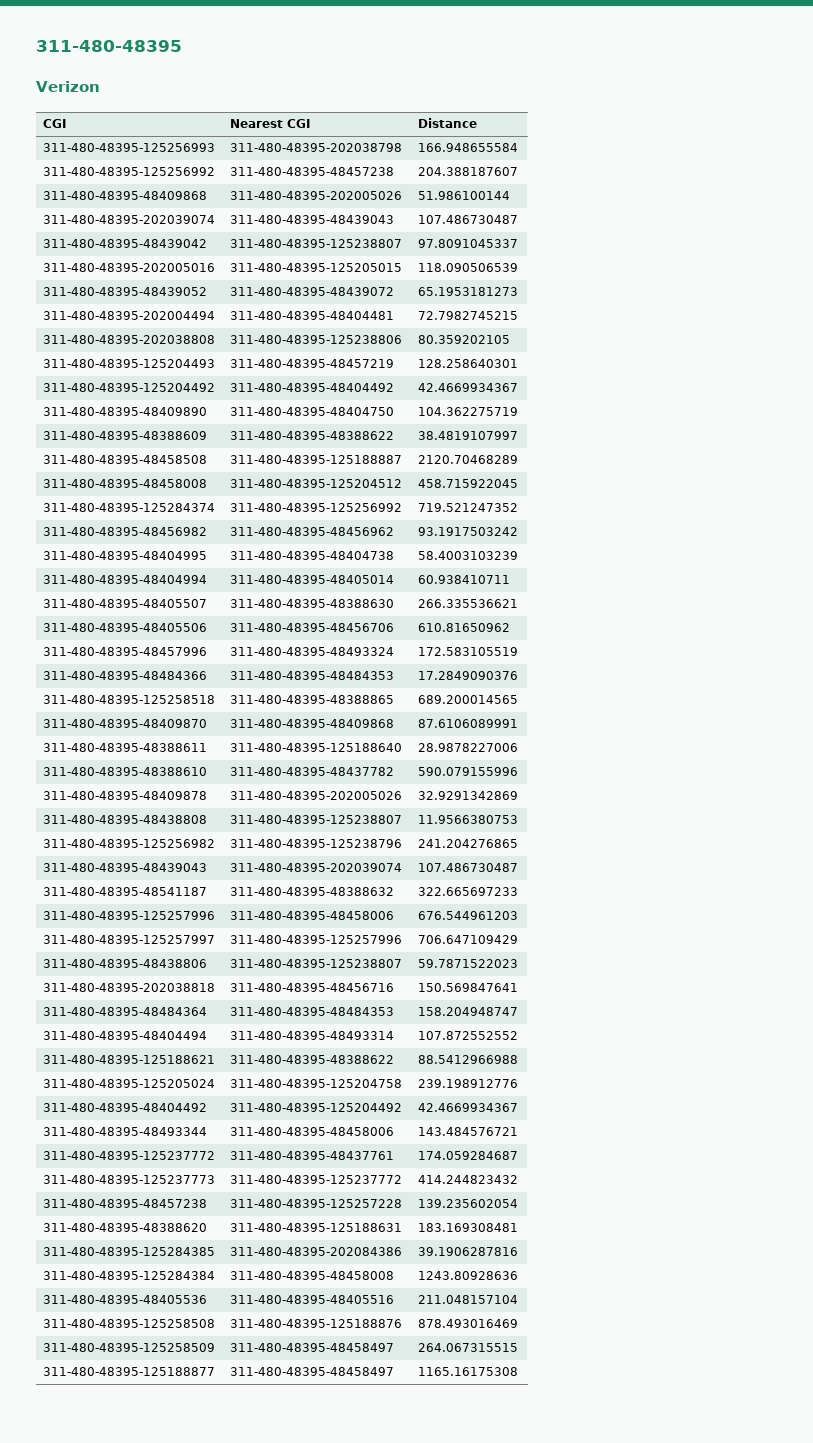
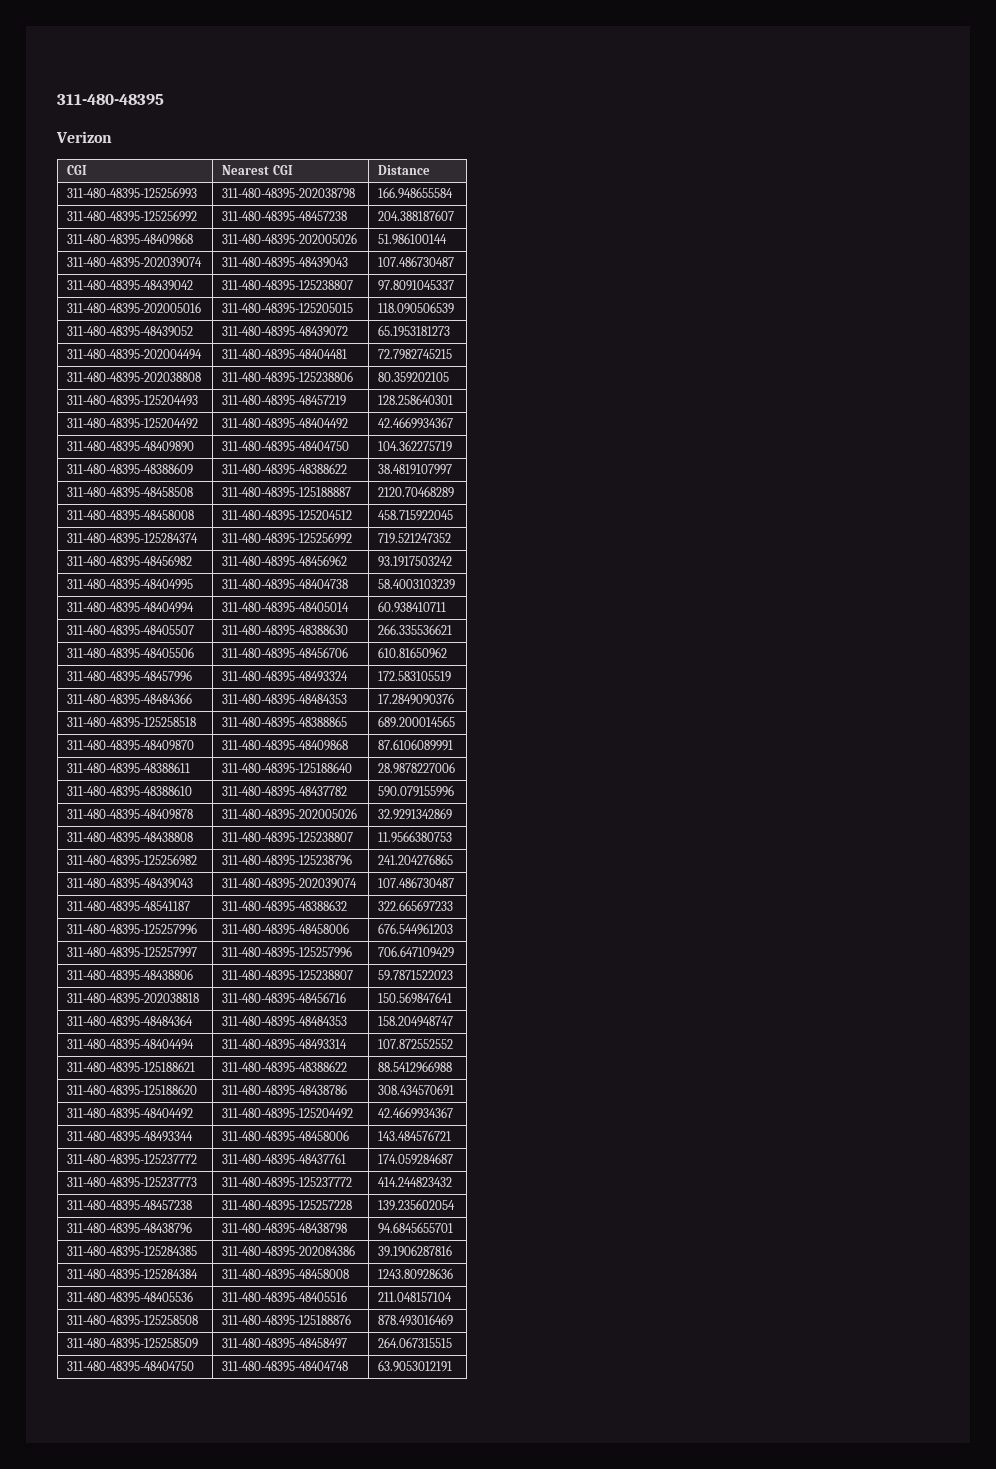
- 311-480-48395-125205024 | 311-480-48395-125204758 | 239.198912776
+ 311-480-48395-125188620 | 311-480-48395-48438786 | 308.434570691
- 311-480-48395-48388620 | 311-480-48395-125188631 | 183.169308481
+ 311-480-48395-48438796 | 311-480-48395-48438798 | 94.6845655701
- 311-480-48395-125188877 | 311-480-48395-48458497 | 1165.16175308
+ 311-480-48395-48404750 | 311-480-48395-48404748 | 63.9053012191

